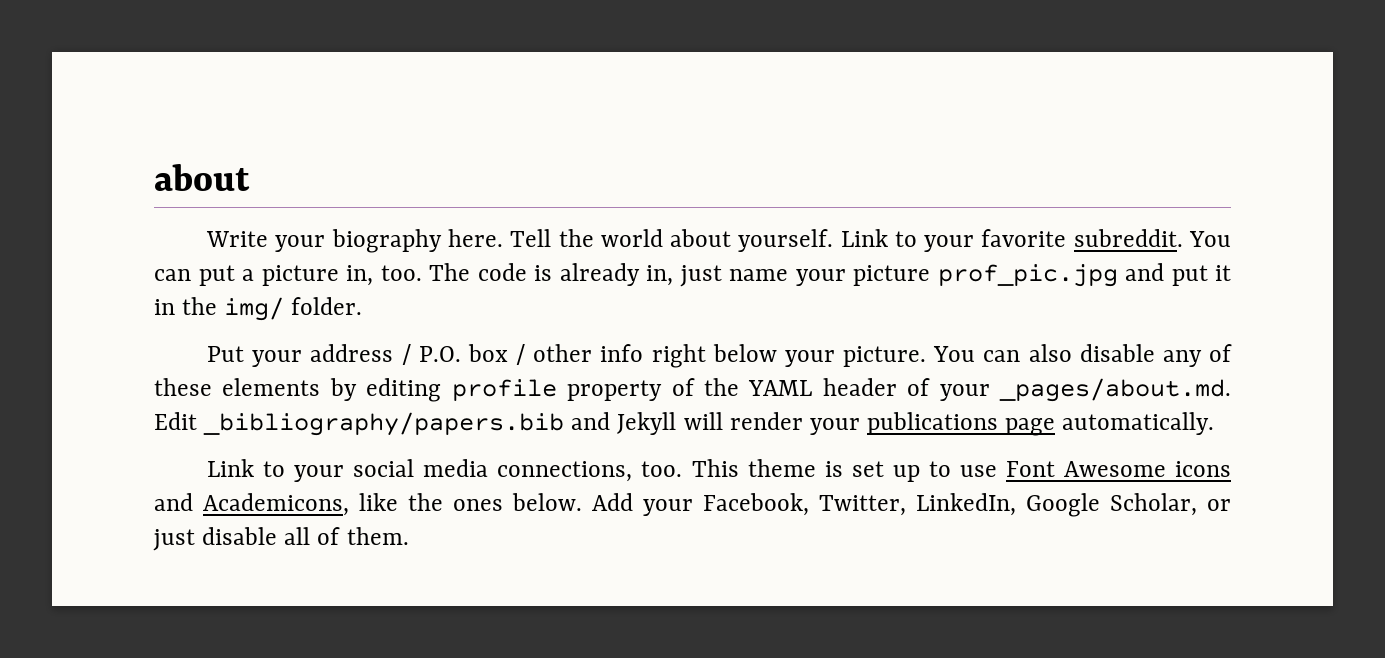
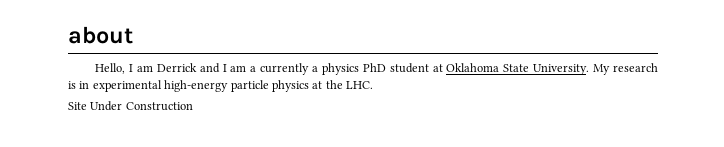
- Write your biography here. Tell the world about yourself. Link to your favorite subreddit. You can put a picture in, too. The code is already in, just name your picture prof_pic.jpg and put it in the img/ folder.
- Put your address / P.O. box / other info right below your picture. You can also disable any of these elements by editing profile property of the YAML header of your _pages/about.md. Edit _bibliography/papers.bib and Jekyll will render your publications page automatically.
- Link to your social media connections, too. This theme is set up to use Font Awesome icons and Academicons, like the ones below. Add your Facebook, Twitter, LinkedIn, Google Scholar, or just disable all of them.
+ Hello, I am Derrick and I am a currently a physics PhD student at Oklahoma State University. My research is in experimental high-energy particle physics at the LHC.
+ Site Under Construction

